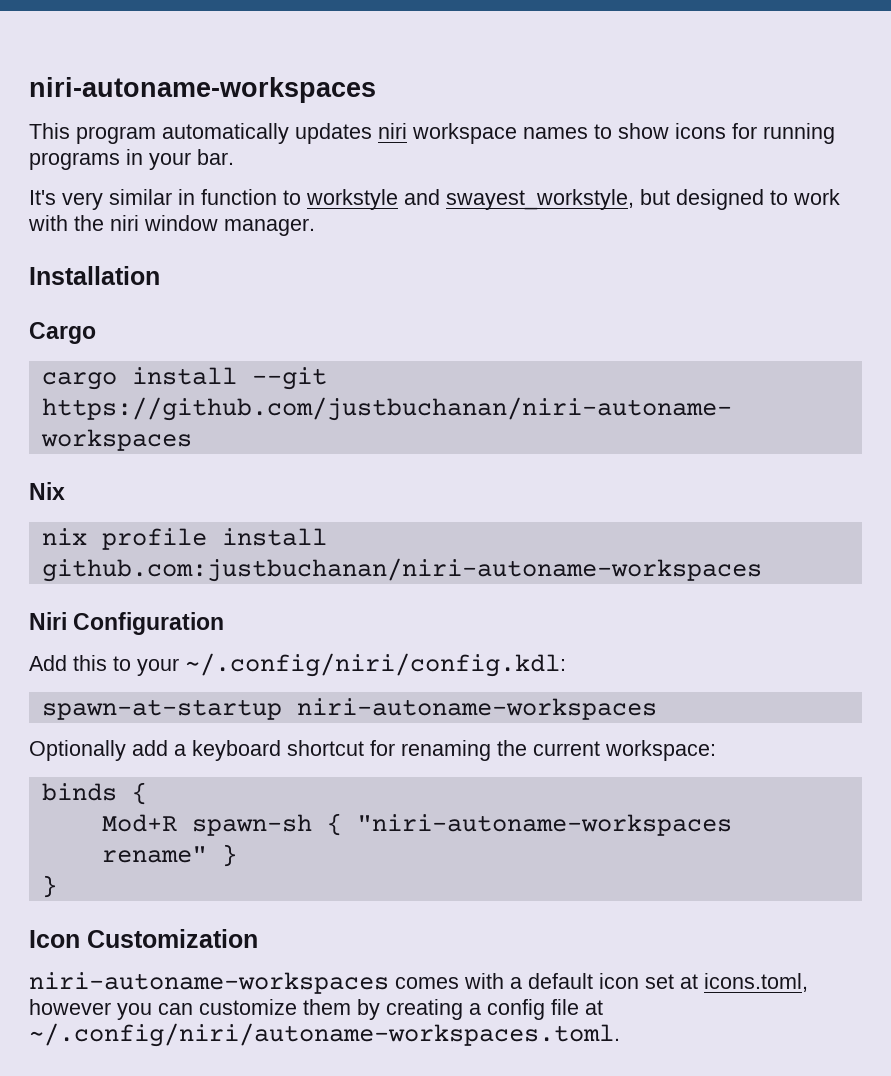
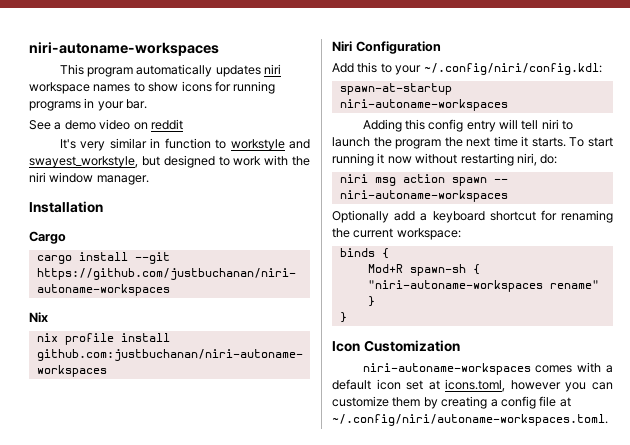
+ See a demo video on reddit
+ Adding this config entry will tell niri to launch the program the next time it starts. To start running it now without restarting niri, do:
+ niri msg action spawn -- niri-autoname-workspaces

